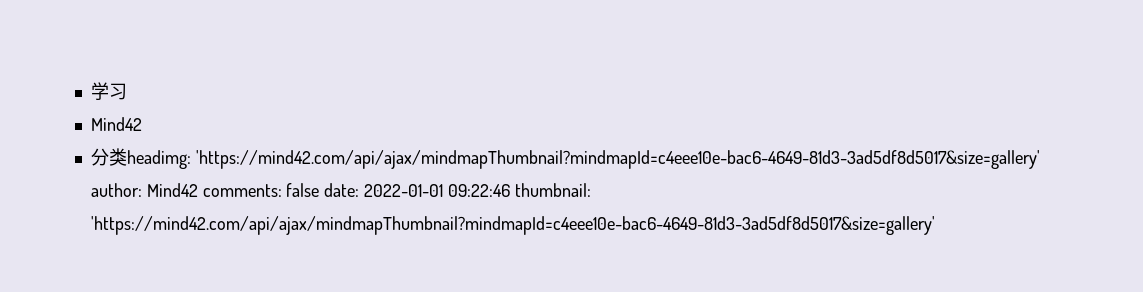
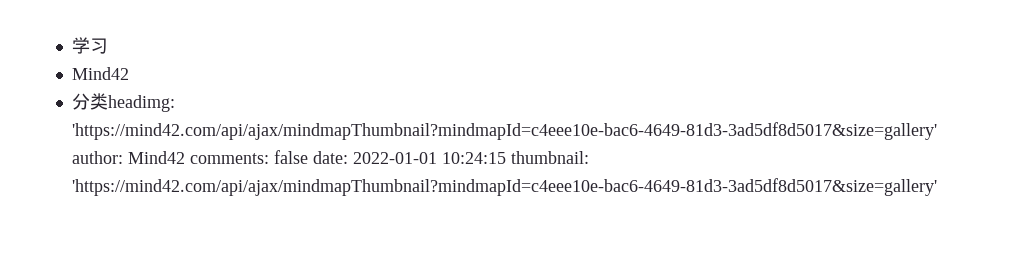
- 分类headimg: 'https://mind42.com/api/ajax/mindmapThumbnail?mindmapId=c4eee10e-bac6-4649-81d3-3ad5df8d5017&size=gallery' author: Mind42 comments: false date: 2022-01-01 09:22:46 thumbnail: 'https://mind42.com/api/ajax/mindmapThumbnail?mindmapId=c4eee10e-bac6-4649-81d3-3ad5df8d5017&size=gallery'
+ 分类headimg: 'https://mind42.com/api/ajax/mindmapThumbnail?mindmapId=c4eee10e-bac6-4649-81d3-3ad5df8d5017&size=gallery' author: Mind42 comments: false date: 2022-01-01 10:24:15 thumbnail: 'https://mind42.com/api/ajax/mindmapThumbnail?mindmapId=c4eee10e-bac6-4649-81d3-3ad5df8d5017&size=gallery'

